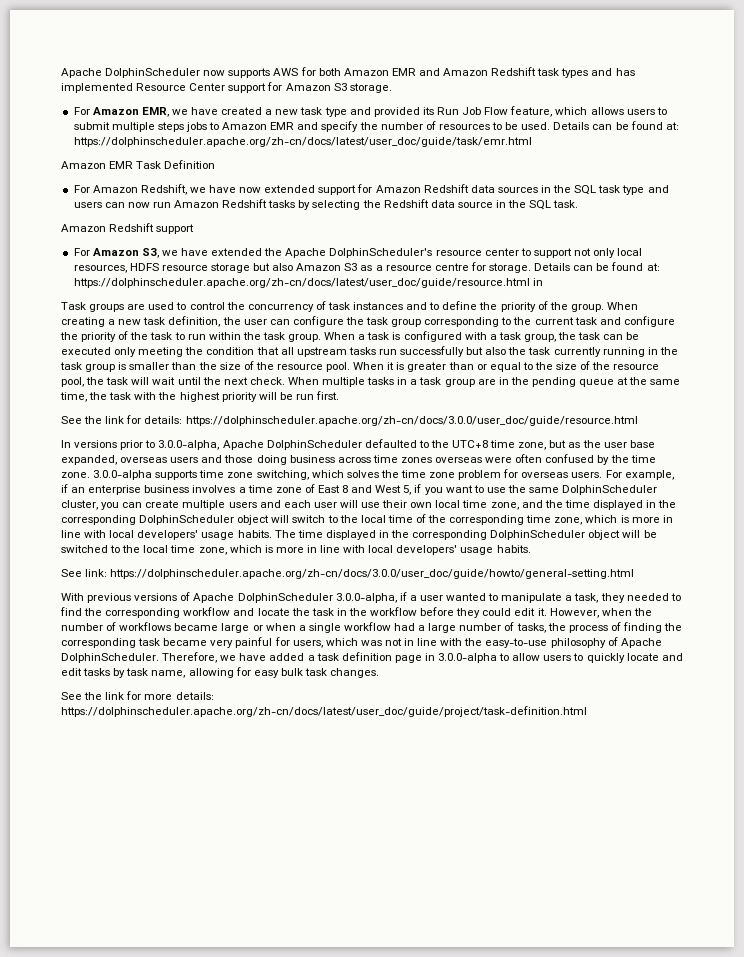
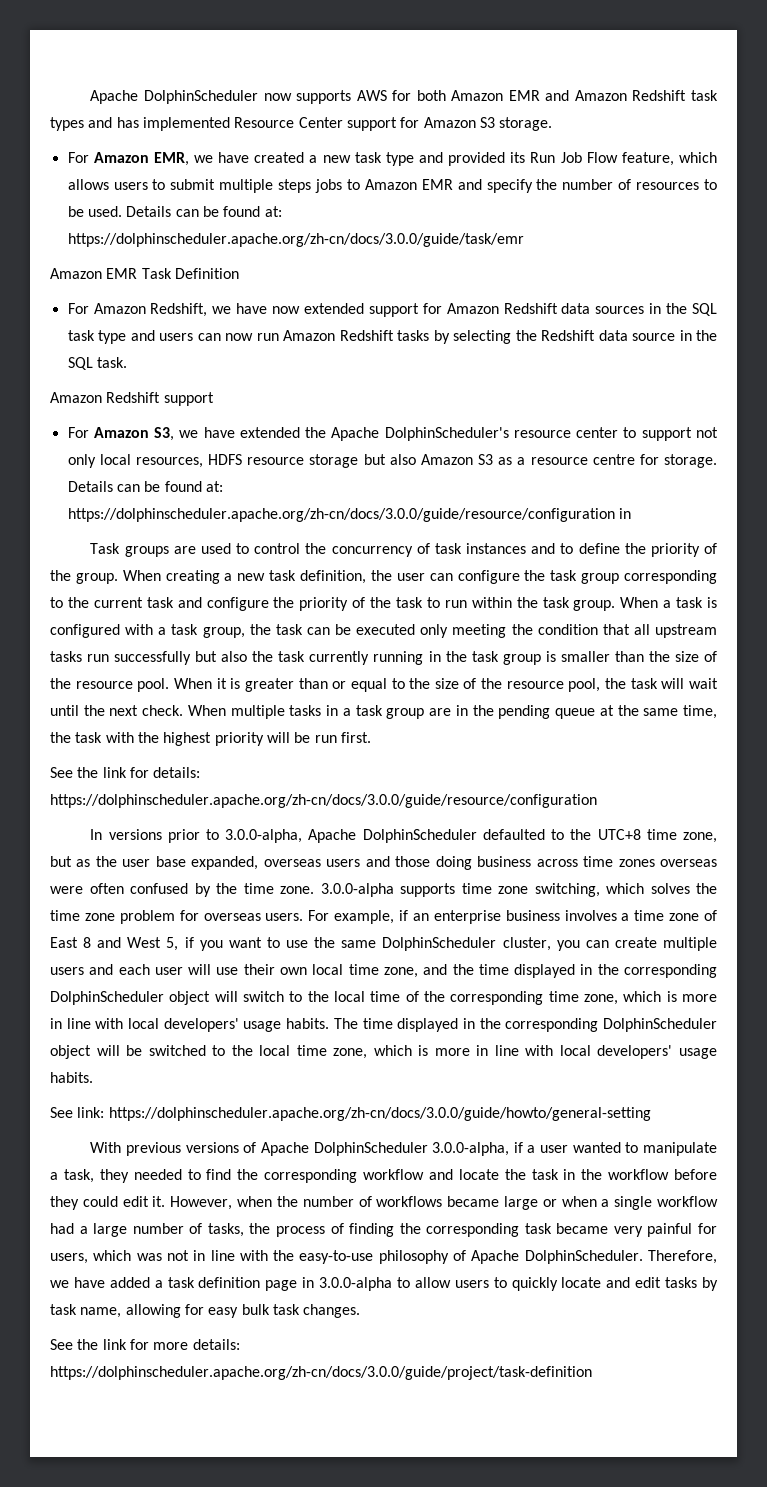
- Details can be found at: https://dolphinscheduler.apache.org/zh-cn/docs/latest/user_doc/guide/task/emr.html
+ Details can be found at: https://dolphinscheduler.apache.org/zh-cn/docs/3.0.0/guide/task/emr
- Details can be found at: https://dolphinscheduler.apache.org/zh-cn/docs/latest/user_doc/guide/resource.html in
+ Details can be found at: https://dolphinscheduler.apache.org/zh-cn/docs/3.0.0/guide/resource/configuration in
- See the link for details: https://dolphinscheduler.apache.org/zh-cn/docs/3.0.0/user_doc/guide/resource.html
+ See the link for details: https://dolphinscheduler.apache.org/zh-cn/docs/3.0.0/guide/resource/configuration
- See link: https://dolphinscheduler.apache.org/zh-cn/docs/3.0.0/user_doc/guide/howto/general-setting.html
+ See link: https://dolphinscheduler.apache.org/zh-cn/docs/3.0.0/guide/howto/general-setting
- See the link for more details: https://dolphinscheduler.apache.org/zh-cn/docs/latest/user_doc/guide/project/task-definition.html
+ See the link for more details: https://dolphinscheduler.apache.org/zh-cn/docs/3.0.0/guide/project/task-definition

